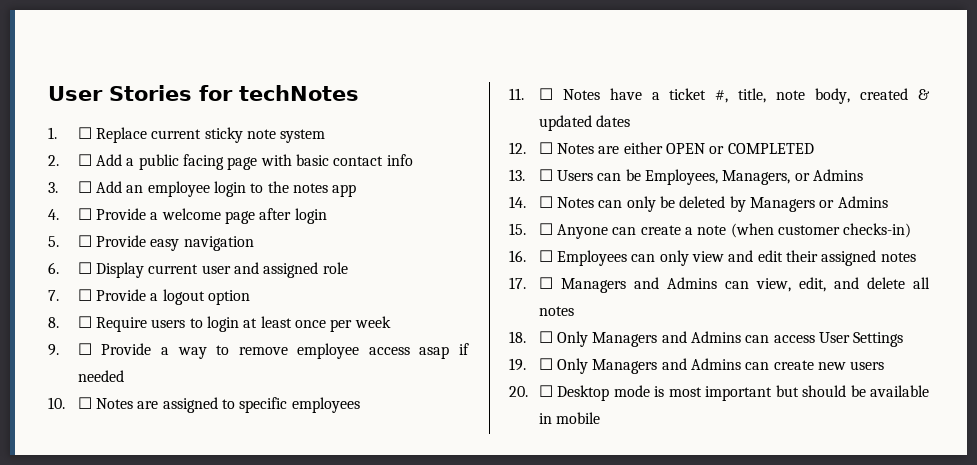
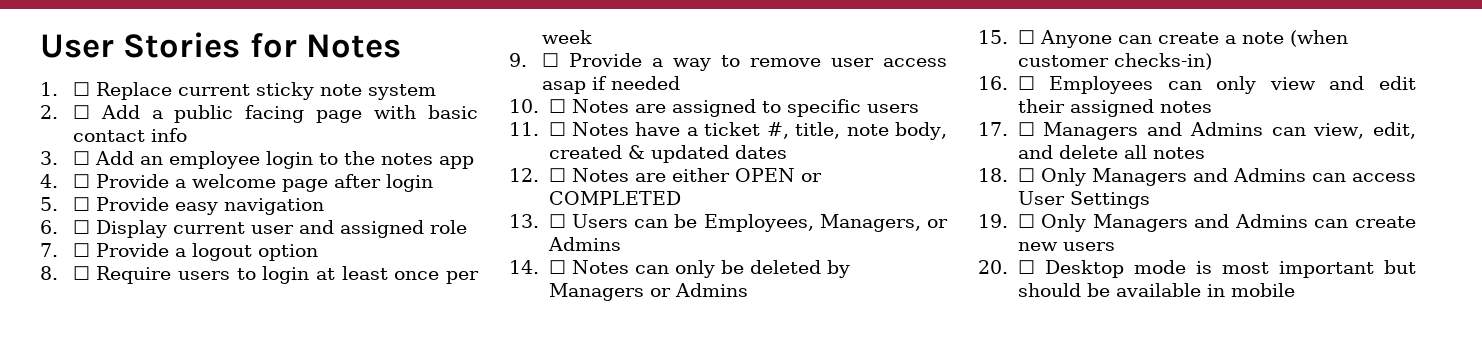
- User Stories for techNotes
+ User Stories for Notes
- 9. ☐ Provide a way to remove employee access asap if needed
+ 9. ☐ Provide a way to remove user access asap if needed
- 10. ☐ Notes are assigned to specific employees
+ 10. ☐ Notes are assigned to specific users

